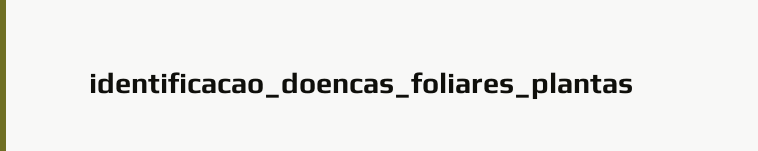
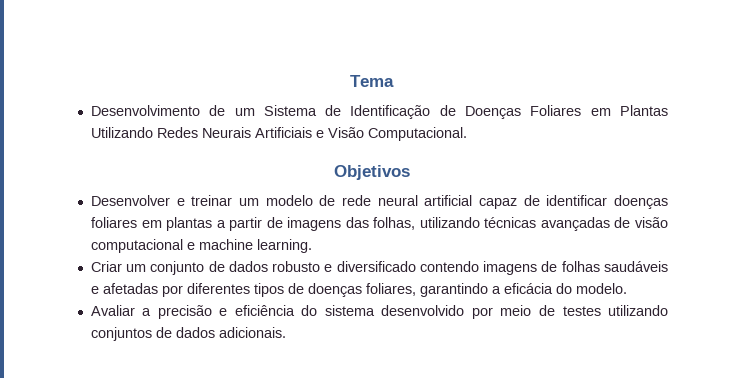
- identificacao_doencas_foliares_plantas
+ Tema
+ Desenvolvimento de um Sistema de Identificação de Doenças Foliares em Plantas Utilizando Redes Neurais Artificiais e Visão Computacional.
+ Objetivos
+ Desenvolver e treinar um modelo de rede neural artificial capaz de identificar doenças foliares em plantas a partir de imagens das folhas, utilizando técnicas avançadas de visão computacional e machine learning.
+ Criar um conjunto de dados robusto e diversificado contendo imagens de folhas saudáveis e afetadas por diferentes tipos de doenças foliares, garantindo a eficácia do modelo.
+ Avaliar a precisão e eficiência do sistema desenvolvido por meio de testes utilizando conjuntos de dados adicionais.

